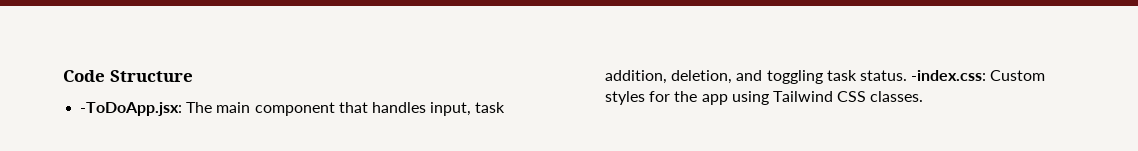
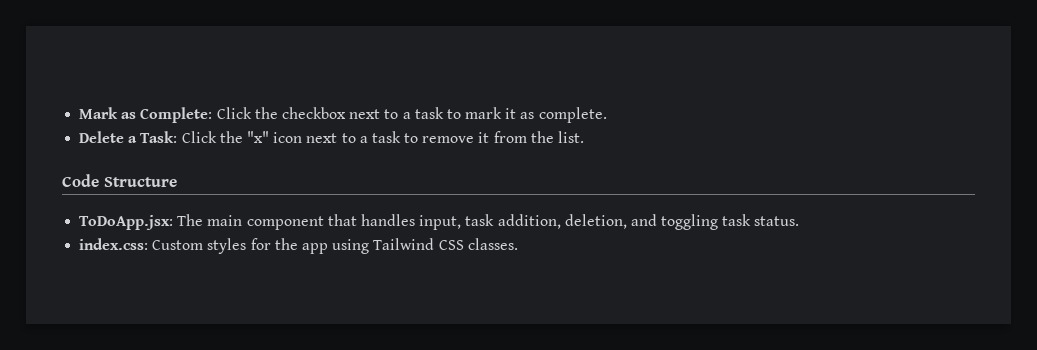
+ Mark as Complete: Click the checkbox next to a task to mark it as complete.
+ Delete a Task: Click the "x" icon next to a task to remove it from the list.
- -ToDoApp.jsx: The main component that handles input, task addition, deletion, and toggling task status. -index.css: Custom styles for the app using Tailwind CSS classes.
+ ToDoApp.jsx: The main component that handles input, task addition, deletion, and toggling task status.
+ index.css: Custom styles for the app using Tailwind CSS classes.

